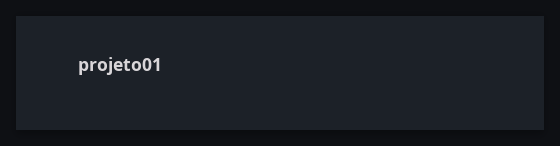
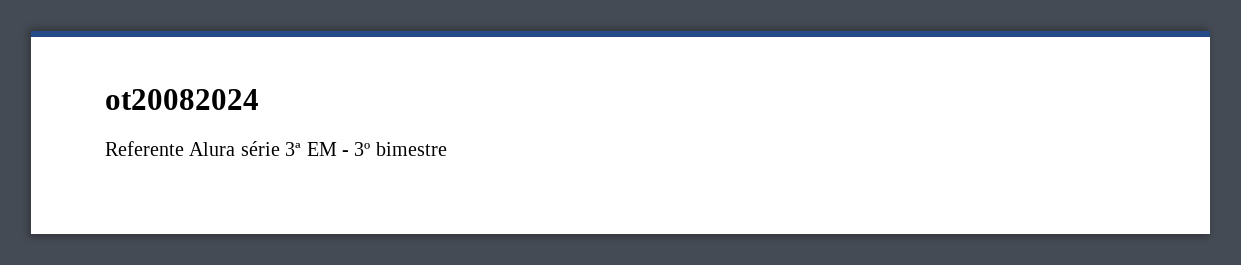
- projeto01
+ ot20082024
+ Referente Alura série 3ª EM - 3º bimestre

